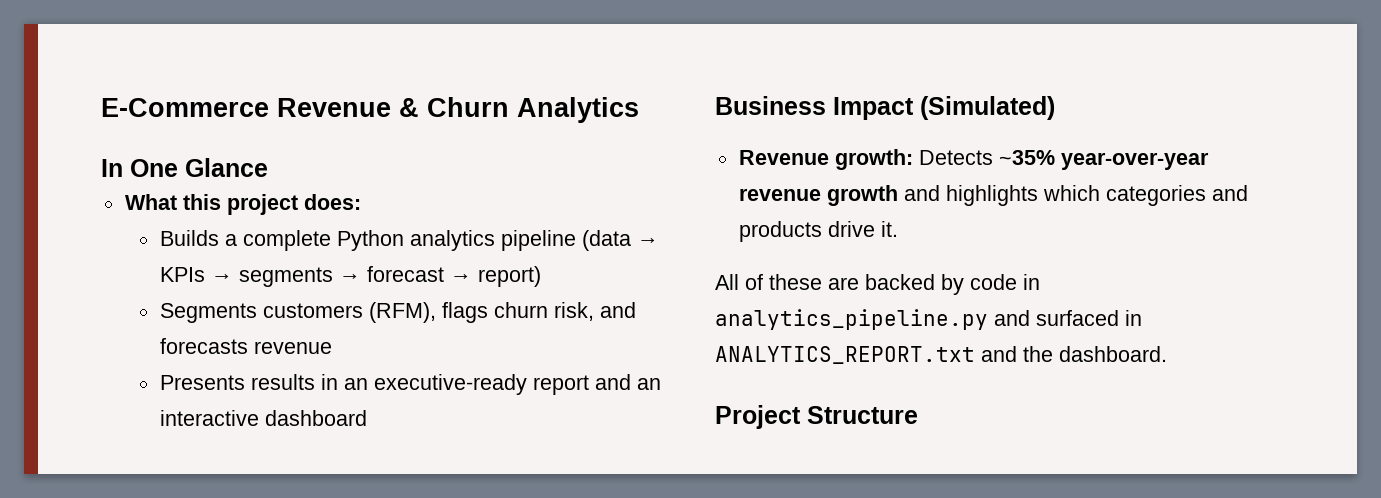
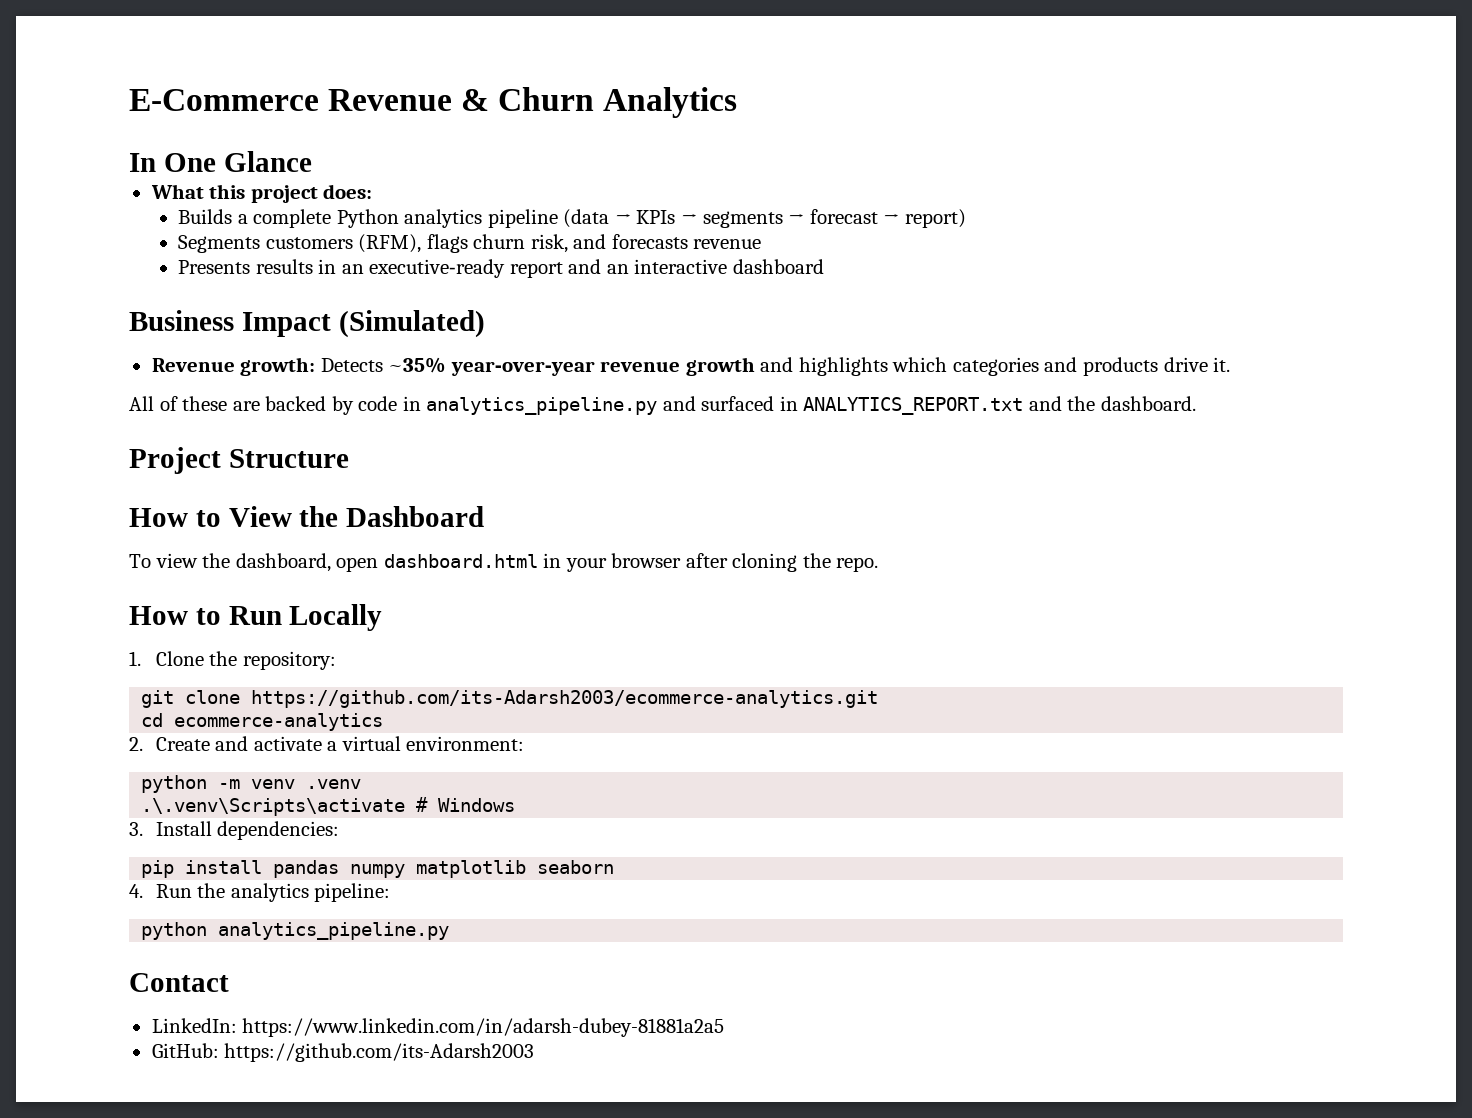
+ How to View the Dashboard
+ To view the dashboard, open dashboard.html in your browser after cloning the repo.
+ How to Run Locally
+ 1. Clone the repository:
+ git clone https://github.com/its-Adarsh2003/ecommerce-analytics.git
+ cd ecommerce-analytics
+ 2. Create and activate a virtual environment:
+ python -m venv .venv
+ .\.venv\Scripts\activate # Windows
+ 3. Install dependencies:
+ pip install pandas numpy matplotlib seaborn
+ 4. Run the analytics pipeline:
+ python analytics_pipeline.py
+ Contact
+ LinkedIn: https://www.linkedin.com/in/adarsh-dubey-81881a2a5
+ GitHub: https://github.com/its-Adarsh2003

